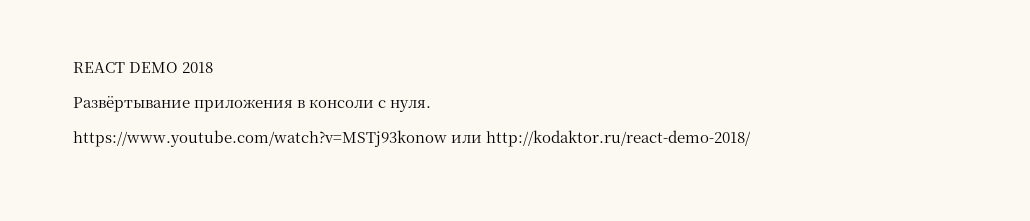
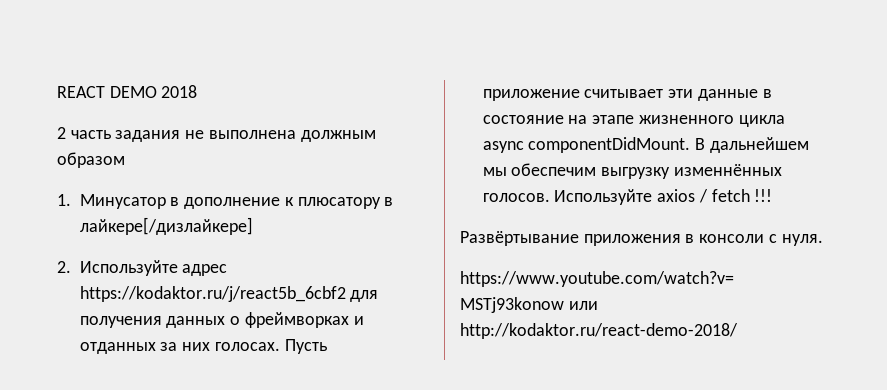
+ 2 часть задания не выполнена должным образом
+ 1. Минусатор в дополнение к плюсатору в лайкере[/дизлайкере]
+ 2. Используйте адрес https://kodaktor.ru/j/react5b_6cbf2 для получения данных о фреймворках и отданных за них голосах. Пусть приложение считывает эти данные в состояние на этапе жизненного цикла async componentDidMount. В дальнейшем мы обеспечим выгрузку изменнённых голосов. Используйте axios / fetch !!!

